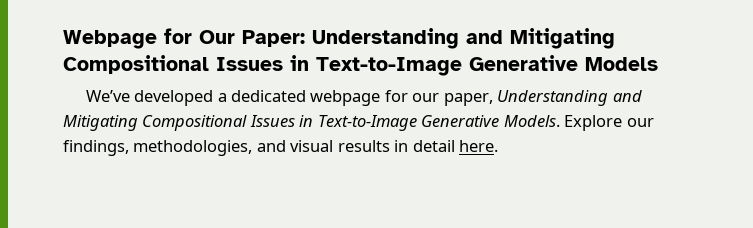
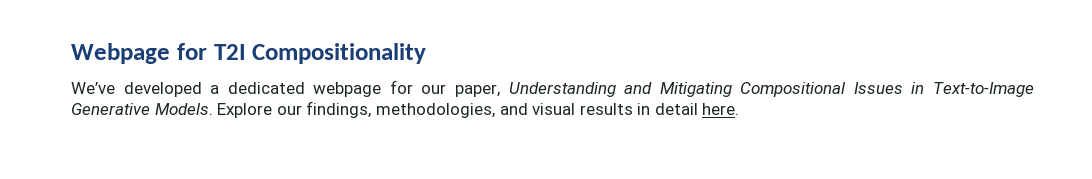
- Webpage for Our Paper: Understanding and Mitigating Compositional Issues in Text-to-Image Generative Models
+ Webpage for T2I Compositionality

